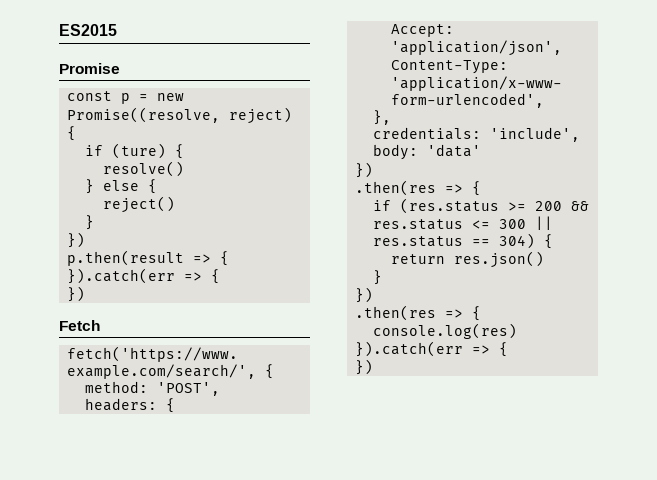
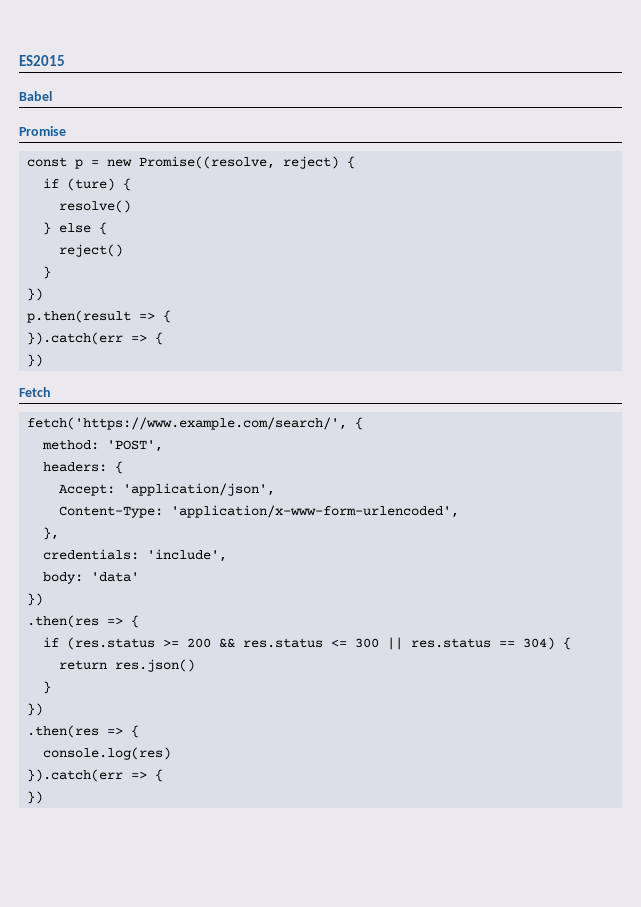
+ Babel

